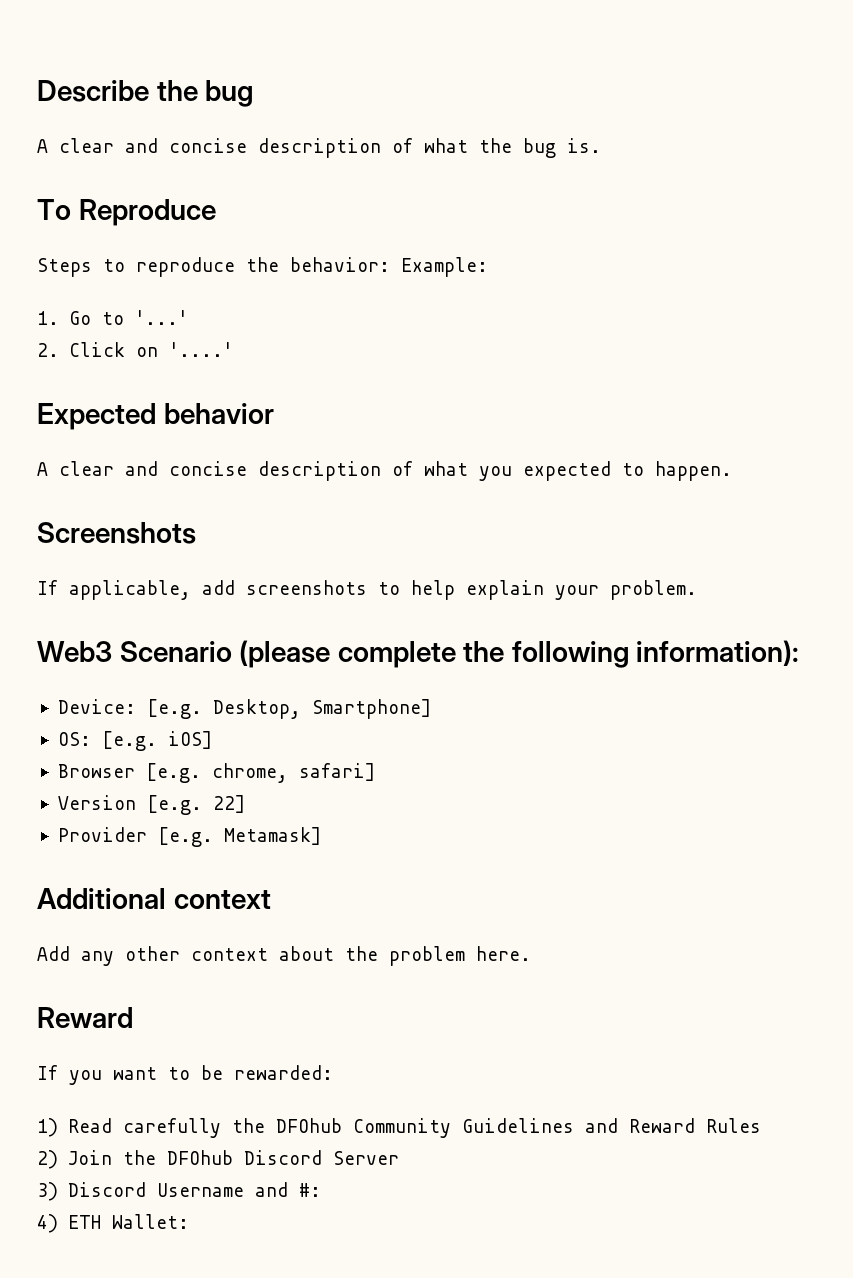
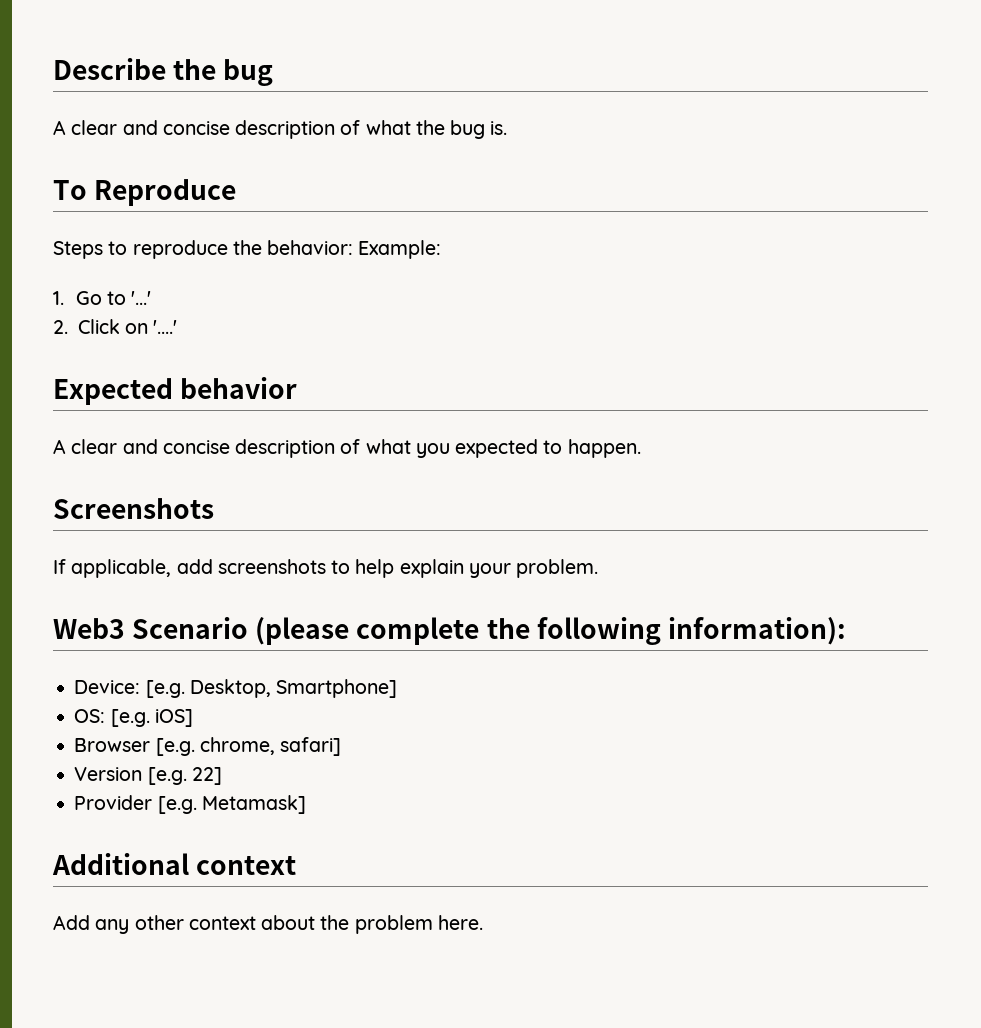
  Add any other context about the problem here.
- Reward
- If you want to be rewarded:
- 1) Read carefully the DFOhub Community Guidelines and Reward Rules
- 2) Join the DFOhub Discord Server
- 3) Discord Username and #:
- 4) ETH Wallet:

